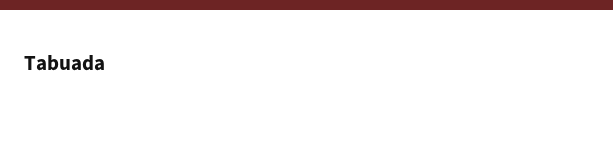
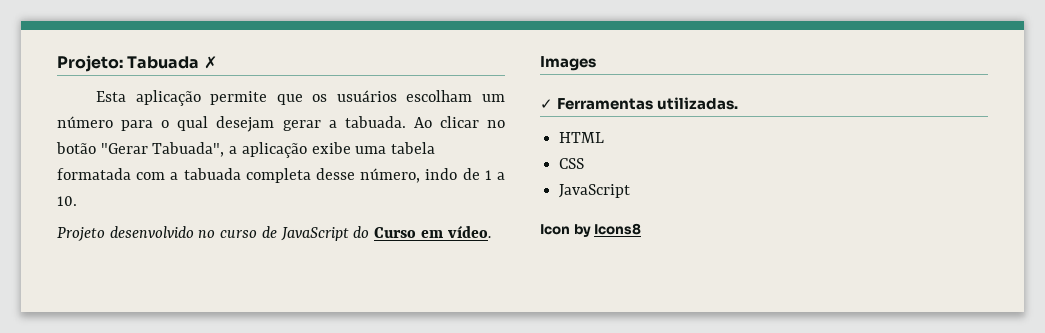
- Tabuada
+ Projeto: Tabuada ✗
+ Esta aplicação permite que os usuários escolham um número para o qual desejam gerar a tabuada. Ao clicar no botão "Gerar Tabuada", a aplicação exibe uma tabela formatada com a tabuada completa desse número, indo de 1 a 10.
+ Projeto desenvolvido no curso de JavaScript do Curso em vídeo.
+ Images
+ ✓ Ferramentas utilizadas.
+ HTML
+ CSS
+ JavaScript
+ Icon by Icons8

